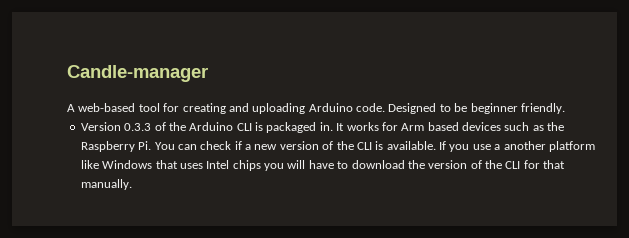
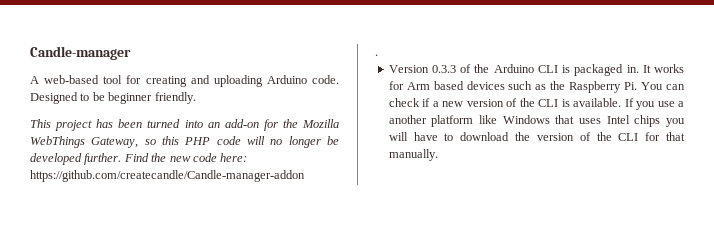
+ This project has been turned into an add-on for the Mozilla WebThings Gateway, so this PHP code will no longer be developed further. Find the new code here: https://github.com/createcandle/Candle-manager-addon
+ .

